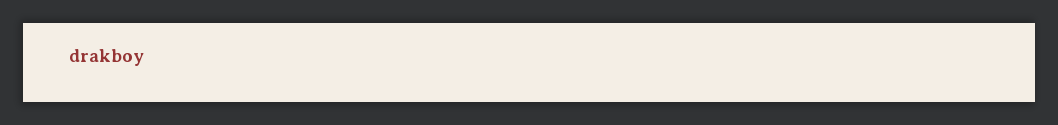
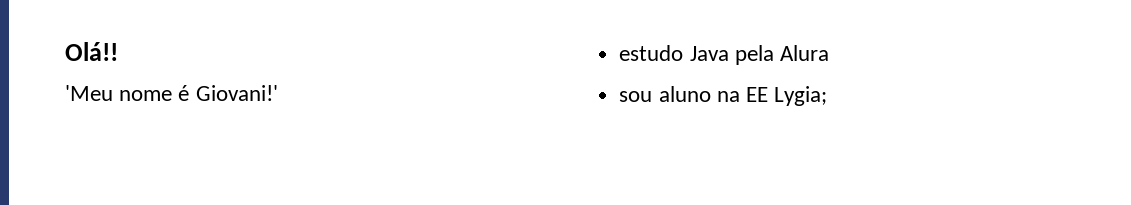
- drakboy
+ Olá!!
+ 'Meu nome é Giovani!'
+ estudo Java pela Alura
+ sou aluno na EE Lygia;

